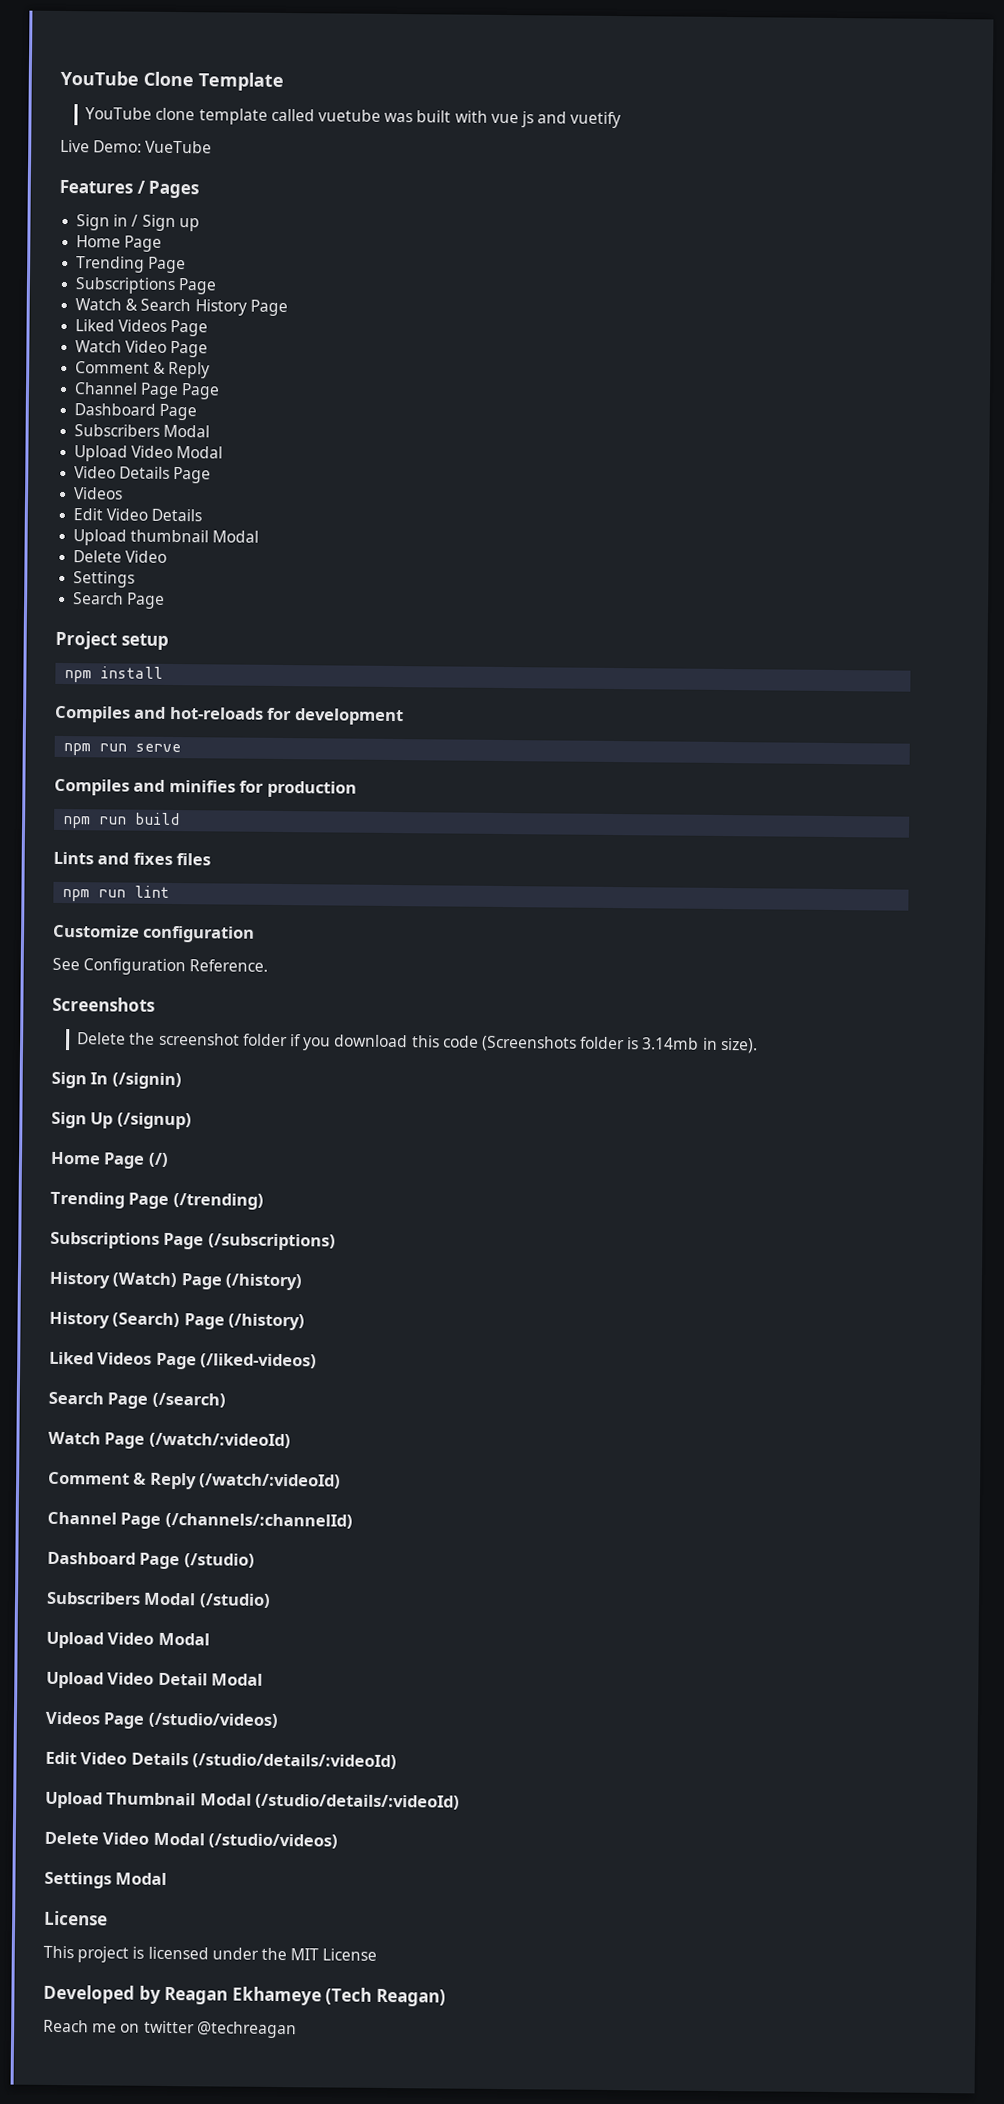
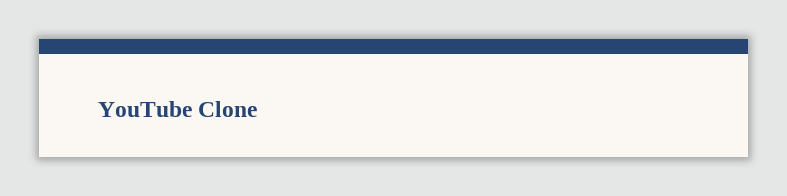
- YouTube Clone Template
- YouTube clone template called vuetube was built with vue js and vuetify
- Live Demo: VueTube
- Features / Pages
- Sign in / Sign up
- Home Page
- Trending Page
- Subscriptions Page
- Watch & Search History Page
- Liked Videos Page
- Watch Video Page
- Comment & Reply
- Channel Page Page
- Dashboard Page
- Subscribers Modal
- Upload Video Modal
- Video Details Page
- Videos
- Edit Video Details
- Upload thumbnail Modal
- Delete Video
- Settings
- Search Page
- Project setup
- npm install
- Compiles and hot-reloads for development
- npm run serve
- Compiles and minifies for production
- npm run build
- Lints and fixes files
- npm run lint
- Customize configuration
- See Configuration Reference.
- Screenshots
- Delete the screenshot folder if you download this code (Screenshots folder is 3.14mb in size).
- Sign In (/signin)
- Sign Up (/signup)
- Home Page (/)
- Trending Page (/trending)
- Subscriptions Page (/subscriptions)
- History (Watch) Page (/history)
- History (Search) Page (/history)
- Liked Videos Page (/liked-videos)
- Search Page (/search)
- Watch Page (/watch/:videoId)
- Comment & Reply (/watch/:videoId)
- Channel Page (/channels/:channelId)
- Dashboard Page (/studio)
- Subscribers Modal (/studio)
- Upload Video Modal
- Upload Video Detail Modal
- Videos Page (/studio/videos)
- Edit Video Details (/studio/details/:videoId)
- Upload Thumbnail Modal (/studio/details/:videoId)
- Delete Video Modal (/studio/videos)
- Settings Modal
- License
- This project is licensed under the MIT License
- Developed by Reagan Ekhameye (Tech Reagan)
- Reach me on twitter @techreagan
+ YouTube Clone

